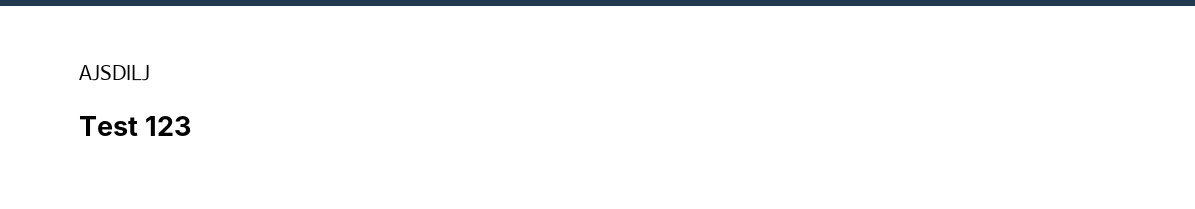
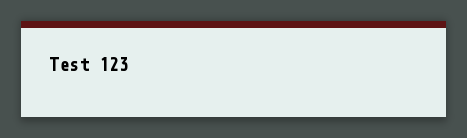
- AJSDILJ

